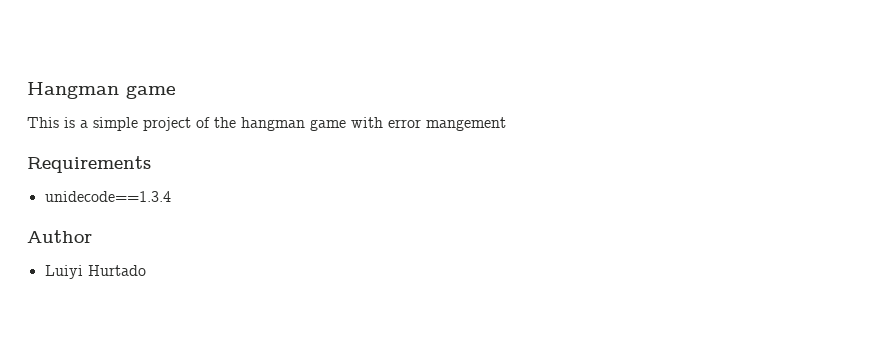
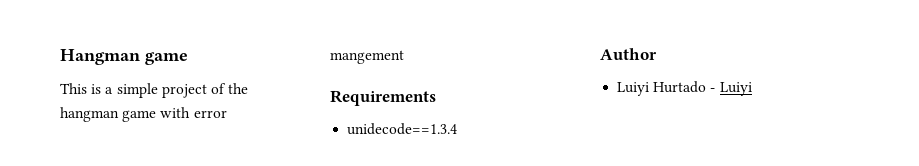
- Luiyi Hurtado
+ Luiyi Hurtado - Luiyi

